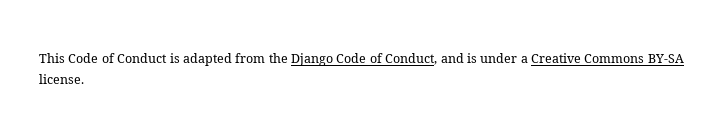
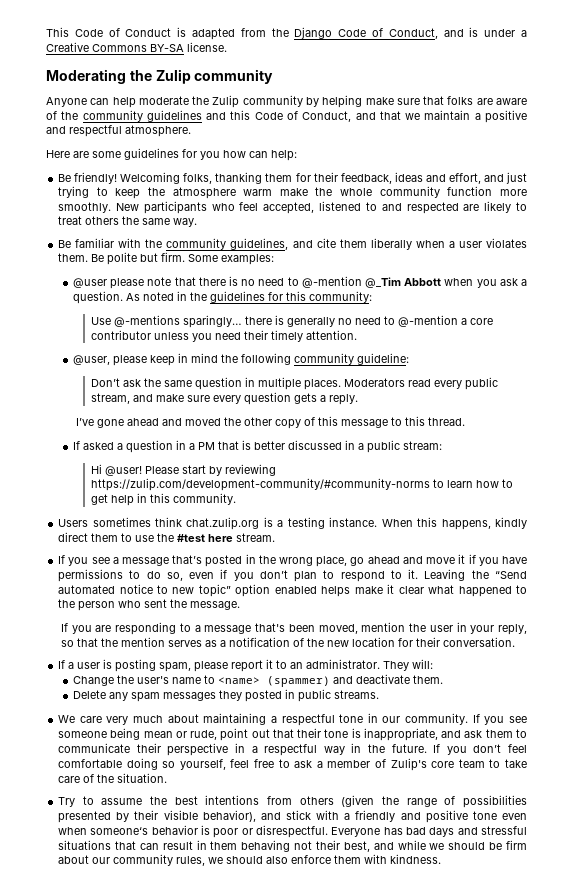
+ Moderating the Zulip community
+ Anyone can help moderate the Zulip community by helping make sure that folks are aware of the community guidelines and this Code of Conduct, and that we maintain a positive and respectful atmosphere.
+ Here are some guidelines for you how can help:
+ Be friendly! Welcoming folks, thanking them for their feedback, ideas and effort, and just trying to keep the atmosphere warm make the whole community function more smoothly. New participants who feel accepted, listened to and respected are likely to treat others the same way.
+ Be familiar with the community guidelines, and cite them liberally when a user violates them. Be polite but firm. Some examples:
+ @user please note that there is no need to @-mention @_Tim Abbott when you ask a question. As noted in the guidelines for this community:
+ Use @-mentions sparingly… there is generally no need to @-mention a core contributor unless you need their timely attention.
+ @user, please keep in mind the following community guideline:
+ Don’t ask the same question in multiple places. Moderators read every public stream, and make sure every question gets a reply.
+ I’ve gone ahead and moved the other copy of this message to this thread.
+ If asked a question in a PM that is better discussed in a public stream:
+ Hi @user! Please start by reviewing https://zulip.com/development-community/#community-norms to learn how to get help in this community.
+ Users sometimes think chat.zulip.org is a testing instance. When this happens, kindly direct them to use the #test here stream.
+ If you see a message that’s posted in the wrong place, go ahead and move it if you have permissions to do so, even if you don’t plan to respond to it. Leaving the “Send automated notice to new topic” option enabled helps make it clear what happened to the person who sent the message.
+ If you are responding to a message that's been moved, mention the user in your reply, so that the mention serves as a notification of the new location for their conversation.
+ If a user is posting spam, please report it to an administrator. They will:
+ Change the user's name to <name> (spammer) and deactivate them.
+ Delete any spam messages they posted in public streams.
+ We care very much about maintaining a respectful tone in our community. If you see someone being mean or rude, point out that their tone is inappropriate, and ask them to communicate their perspective in a respectful way in the future. If you don’t feel comfortable doing so yourself, feel free to ask a member of Zulip's core team to take care of the situation.
+ Try to assume the best intentions from others (given the range of possibilities presented by their visible behavior), and stick with a friendly and positive tone even when someone‘s behavior is poor or disrespectful. Everyone has bad days and stressful situations that can result in them behaving not their best, and while we should be firm about our community rules, we should also enforce them with kindness.

